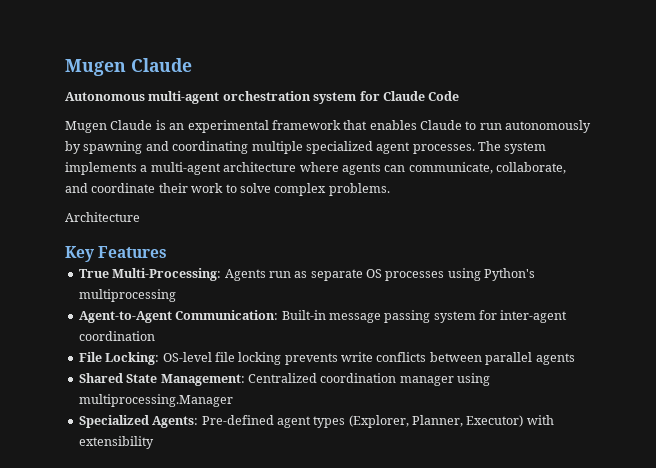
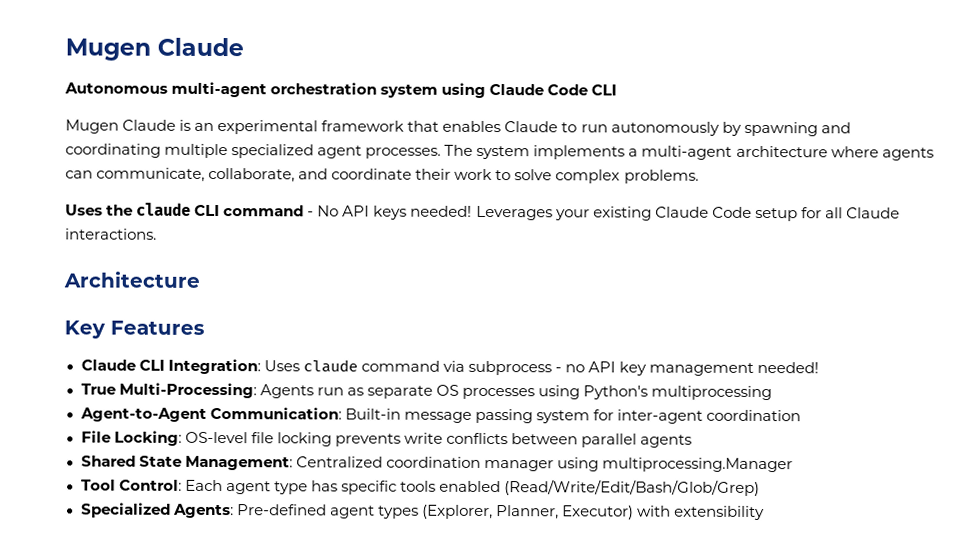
- Autonomous multi-agent orchestration system for Claude Code
+ Autonomous multi-agent orchestration system using Claude Code CLI
+ Uses the claude CLI command - No API keys needed! Leverages your existing Claude Code setup for all Claude interactions.
  Architecture
  Key Features
+ Claude CLI Integration: Uses claude command via subprocess - no API key management needed!
+ Tool Control: Each agent type has specific tools enabled (Read/Write/Edit/Bash/Glob/Grep)

